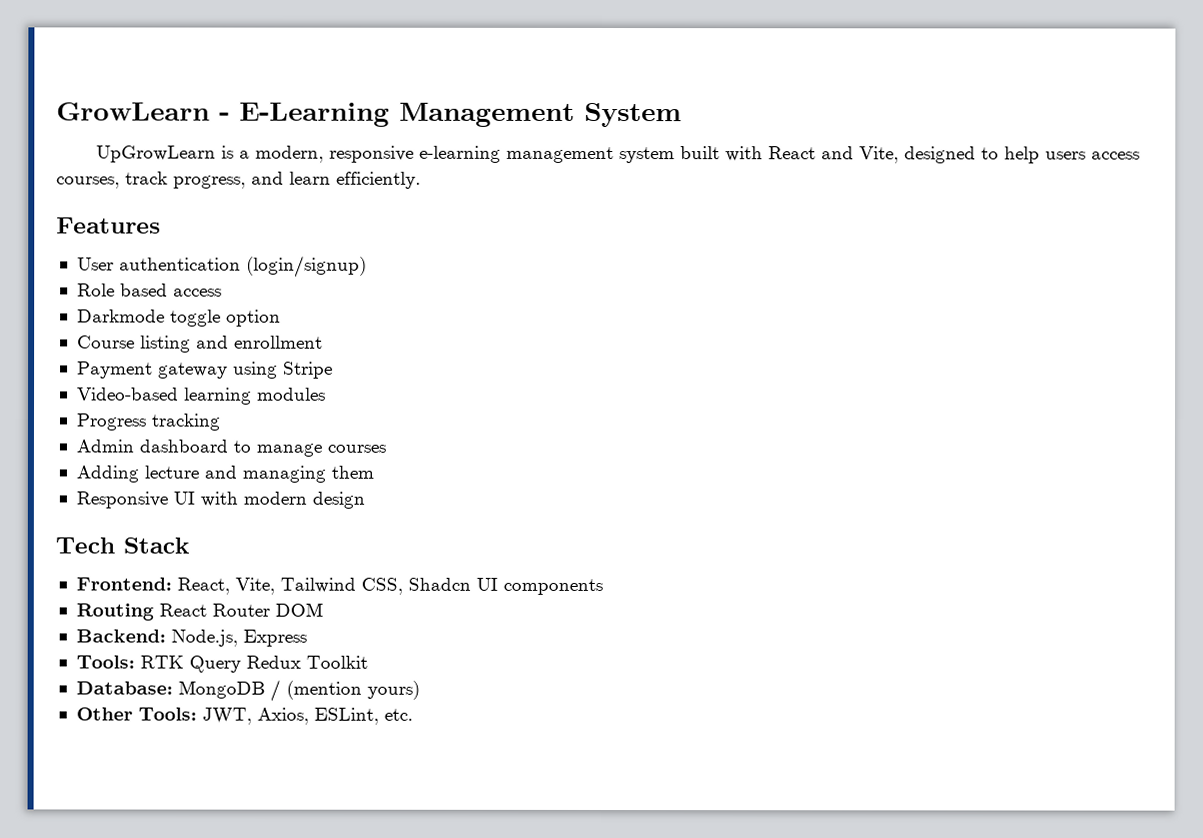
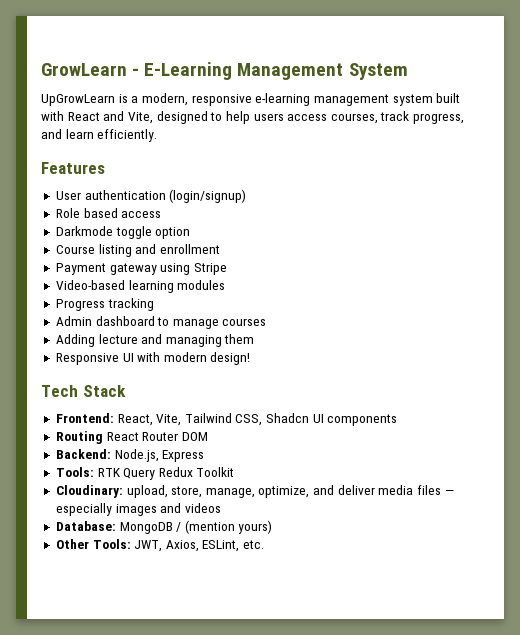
- Responsive UI with modern design
+ Responsive UI with modern design!
+ Cloudinary: upload, store, manage, optimize, and deliver media files — especially images and videos

